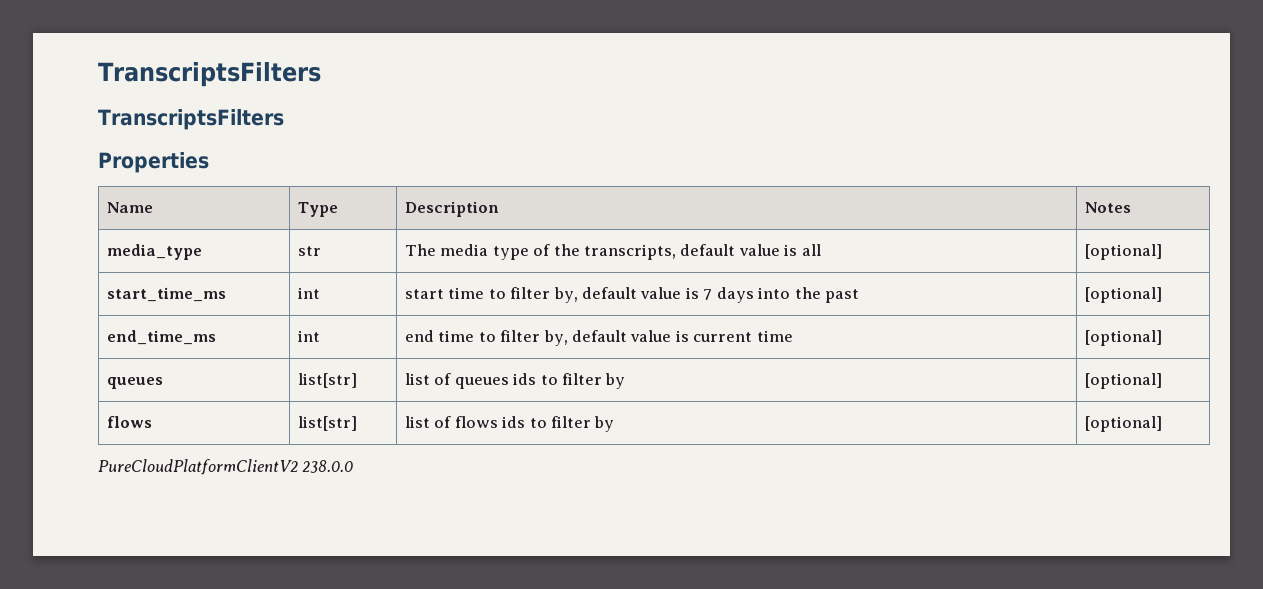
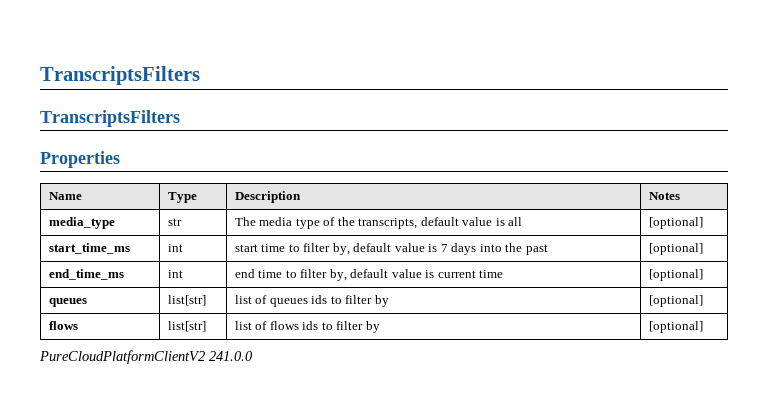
- PureCloudPlatformClientV2 238.0.0
+ PureCloudPlatformClientV2 241.0.0

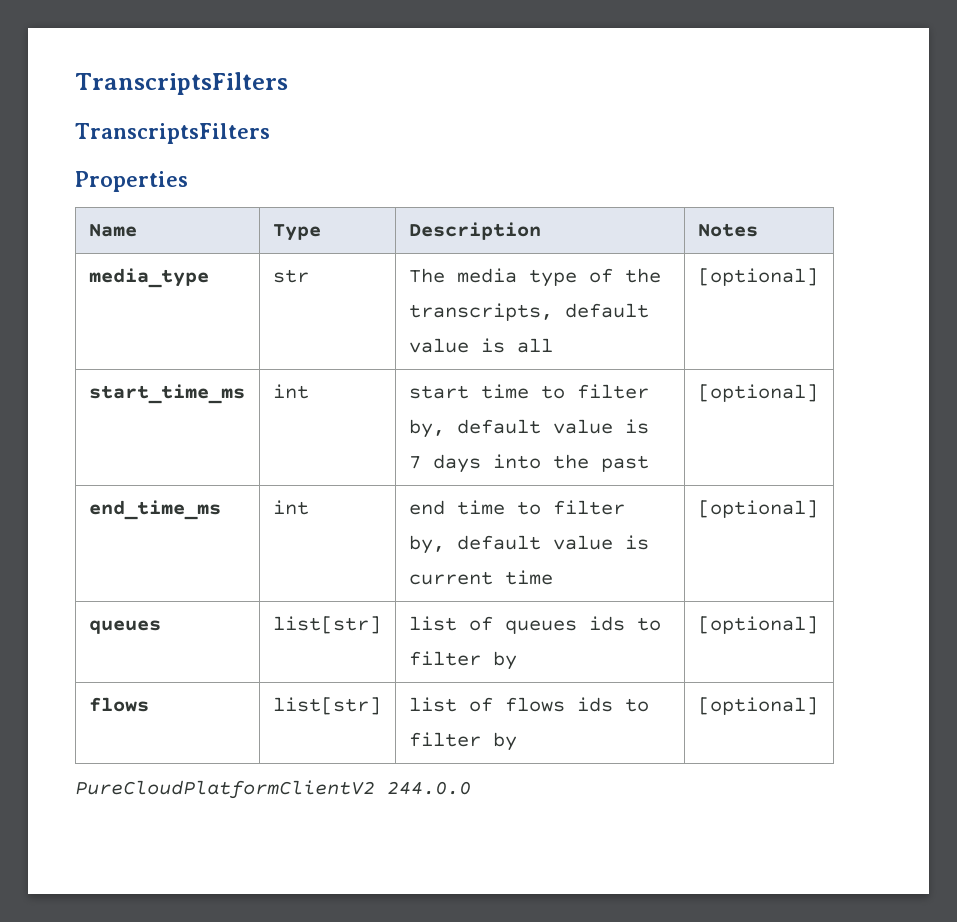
- PureCloudPlatformClientV2 241.0.0
+ PureCloudPlatformClientV2 244.0.0

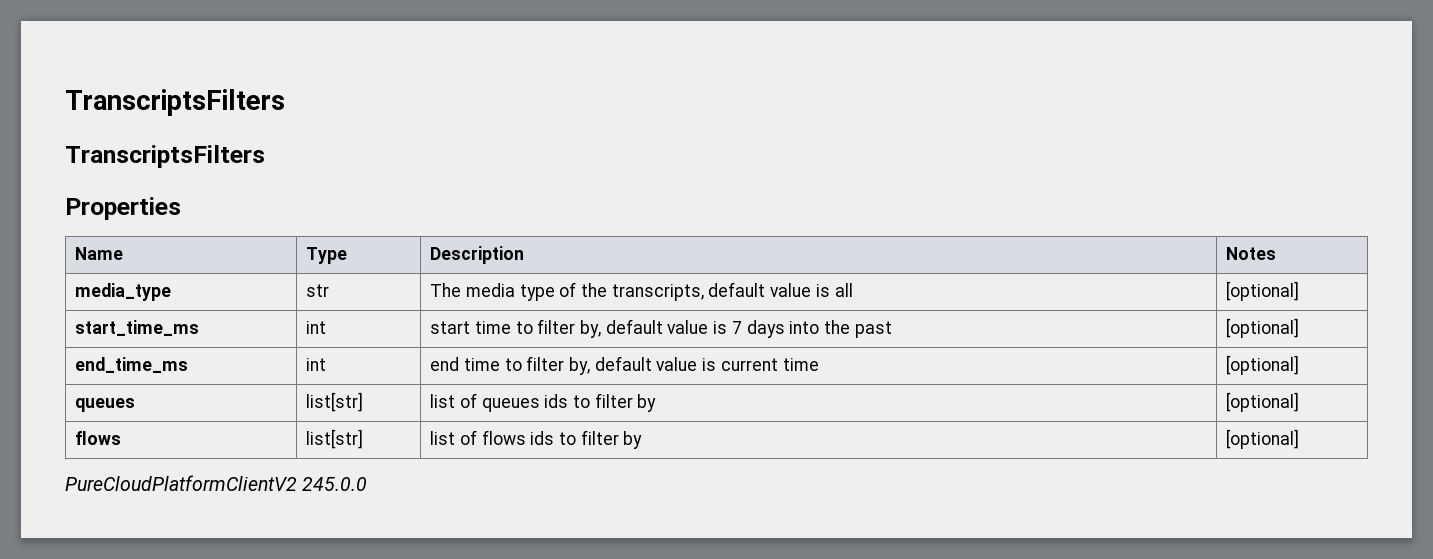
- PureCloudPlatformClientV2 244.0.0
+ PureCloudPlatformClientV2 245.0.0

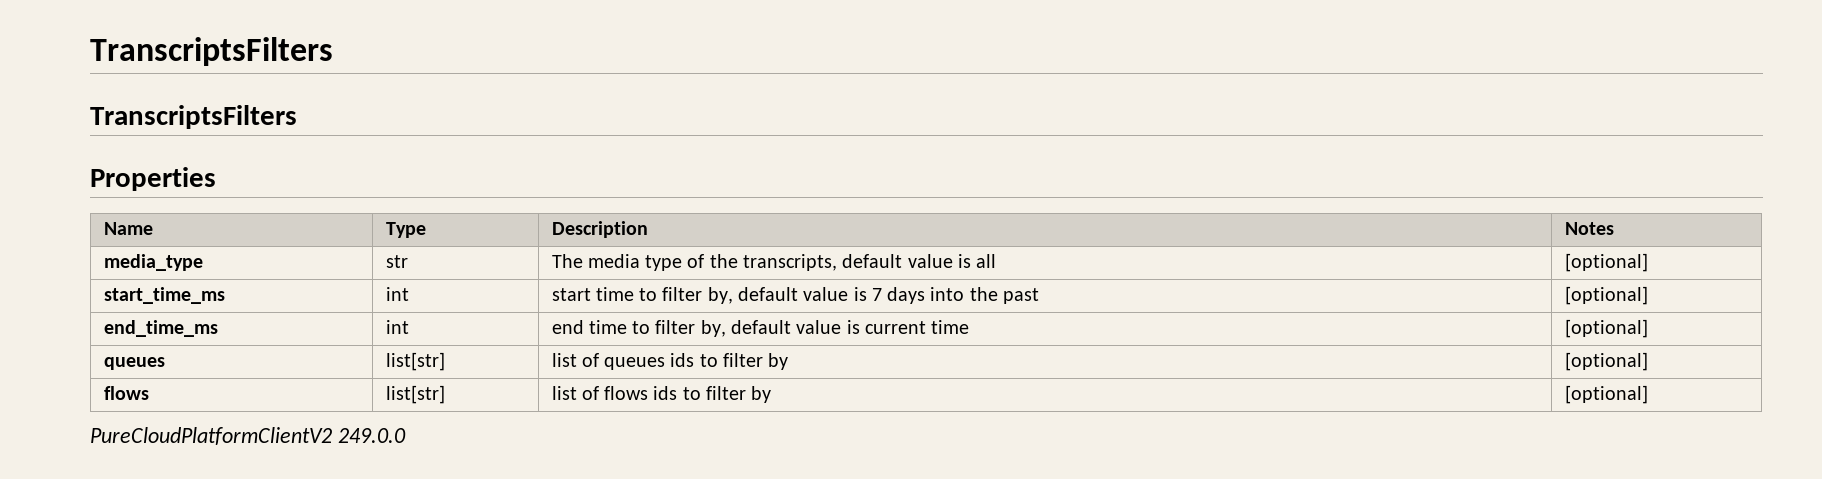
- PureCloudPlatformClientV2 245.0.0
+ PureCloudPlatformClientV2 249.0.0

